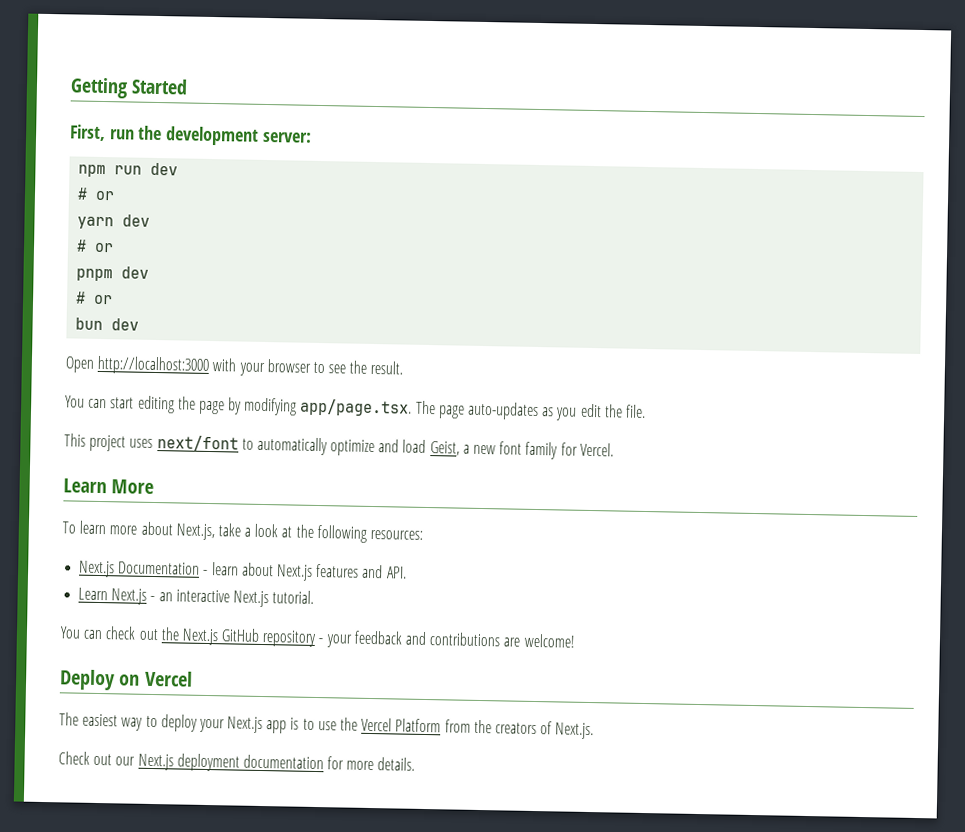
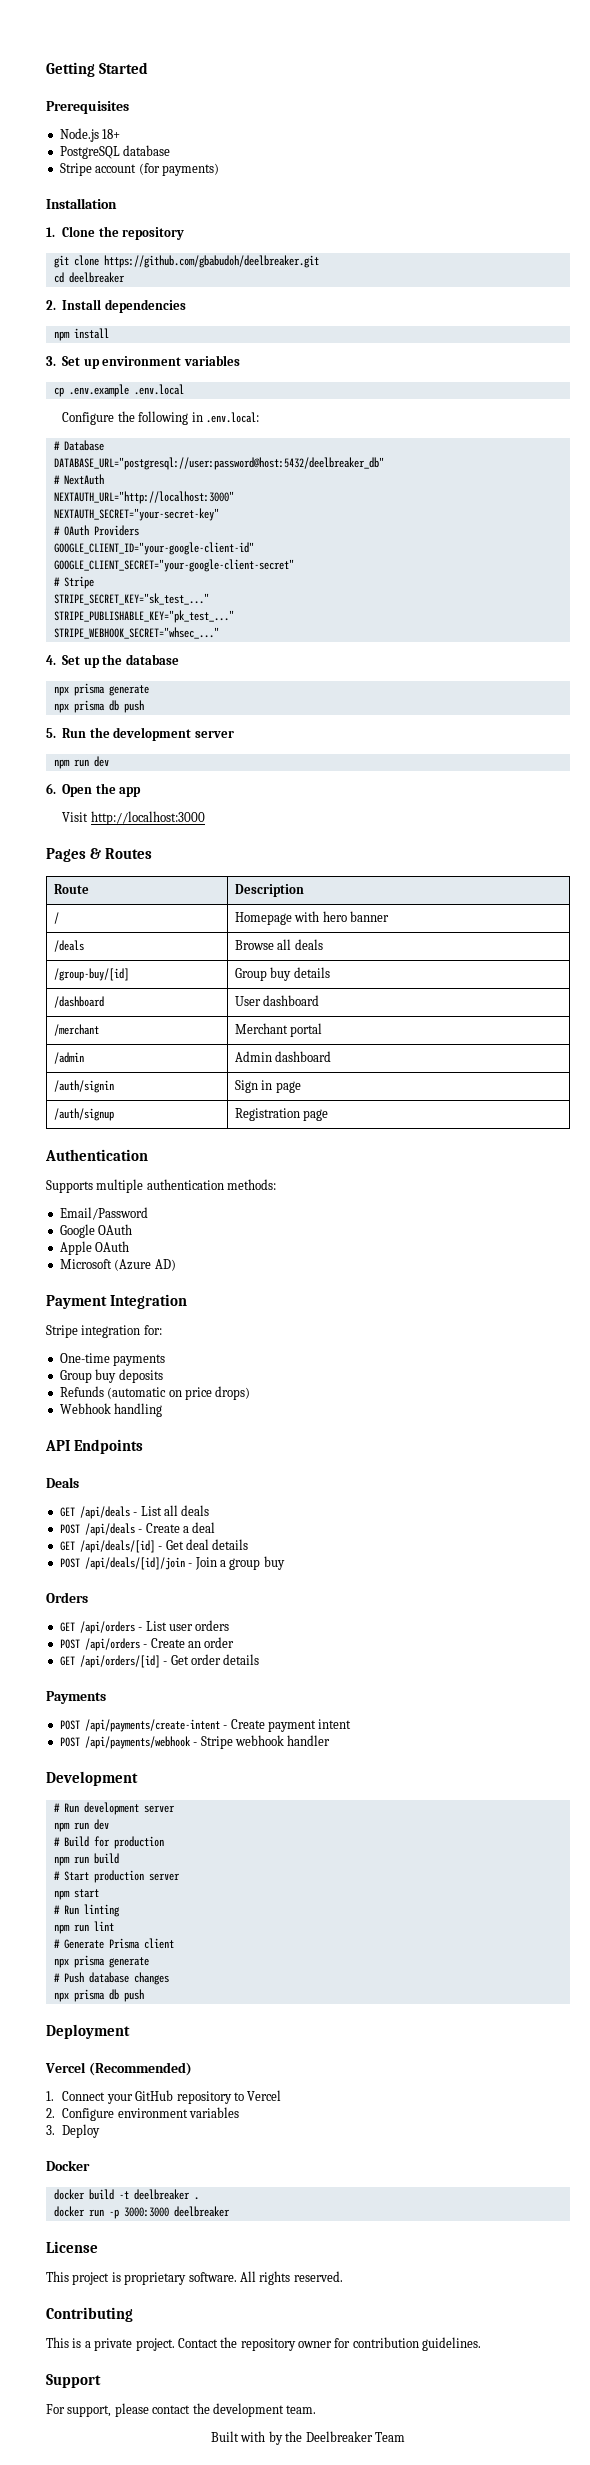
- First, run the development server:
+ Prerequisites
+ Node.js 18+
+ PostgreSQL database
+ Stripe account (for payments)
+ Installation
+ 1. Clone the repository
+ git clone https://github.com/gbabudoh/deelbreaker.git
+ cd deelbreaker
+ 2. Install dependencies
+ npm install
+ 3. Set up environment variables
+ cp .env.example .env.local
+ Configure the following in .env.local:
+ # Database
+ DATABASE_URL="postgresql://user:password@host:5432/deelbreaker_db"
+ # NextAuth
+ NEXTAUTH_URL="http://localhost:3000"
+ NEXTAUTH_SECRET="your-secret-key"
+ # OAuth Providers
+ GOOGLE_CLIENT_ID="your-google-client-id"
+ GOOGLE_CLIENT_SECRET="your-google-client-secret"
+ # Stripe
+ STRIPE_SECRET_KEY="sk_test_..."
+ STRIPE_PUBLISHABLE_KEY="pk_test_..."
+ STRIPE_WEBHOOK_SECRET="whsec_..."
+ 4. Set up the database
+ npx prisma generate
+ npx prisma db push
+ 5. Run the development server
  npm run dev
- # or
- yarn dev
- # or
- pnpm dev
- # or
- bun dev
- Open http://localhost:3000 with your browser to see the result.
- You can start editing the page by modifying app/page.tsx. The page auto-updates as you edit the file.
- This project uses next/font to automatically optimize and load Geist, a new font family for Vercel.
- Learn More
- To learn more about Next.js, take a look at the following resources:
- Next.js Documentation - learn about Next.js features and API.
- Learn Next.js - an interactive Next.js tutorial.
- You can check out the Next.js GitHub repository - your feedback and contributions are welcome!
- Deploy on Vercel
- The easiest way to deploy your Next.js app is to use the Vercel Platform from the creators of Next.js.
- Check out our Next.js deployment documentation for more details.
+ 6. Open the app
+ Visit http://localhost:3000
+ Pages & Routes
+ Route | Description
+ / | Homepage with hero banner
+ /deals | Browse all deals
+ /group-buy/[id] | Group buy details
+ /dashboard | User dashboard
+ /merchant | Merchant portal
+ /admin | Admin dashboard
+ /auth/signin | Sign in page
+ /auth/signup | Registration page
+ Authentication
+ Supports multiple authentication methods:
+ Email/Password
+ Google OAuth
+ Apple OAuth
+ Microsoft (Azure AD)
+ Payment Integration
+ Stripe integration for:
+ One-time payments
+ Group buy deposits
+ Refunds (automatic on price drops)
+ Webhook handling
+ API Endpoints
+ Deals
+ GET /api/deals - List all deals
+ POST /api/deals - Create a deal
+ GET /api/deals/[id] - Get deal details
+ POST /api/deals/[id]/join - Join a group buy
+ Orders
+ GET /api/orders - List user orders
+ POST /api/orders - Create an order
+ GET /api/orders/[id] - Get order details
+ Payments
+ POST /api/payments/create-intent - Create payment intent
+ POST /api/payments/webhook - Stripe webhook handler
+ Development
+ # Run development server
+ npm run dev
+ # Build for production
+ npm run build
+ # Start production server
+ npm start
+ # Run linting
+ npm run lint
+ # Generate Prisma client
+ npx prisma generate
+ # Push database changes
+ npx prisma db push
+ Deployment
+ Vercel (Recommended)
+ 1. Connect your GitHub repository to Vercel
+ 2. Configure environment variables
+ 3. Deploy
+ Docker
+ docker build -t deelbreaker .
+ docker run -p 3000:3000 deelbreaker
+ License
+ This project is proprietary software. All rights reserved.
+ Contributing
+ This is a private project. Contact the repository owner for contribution guidelines.
+ Support
+ For support, please contact the development team.
+ Built with by the Deelbreaker Team

